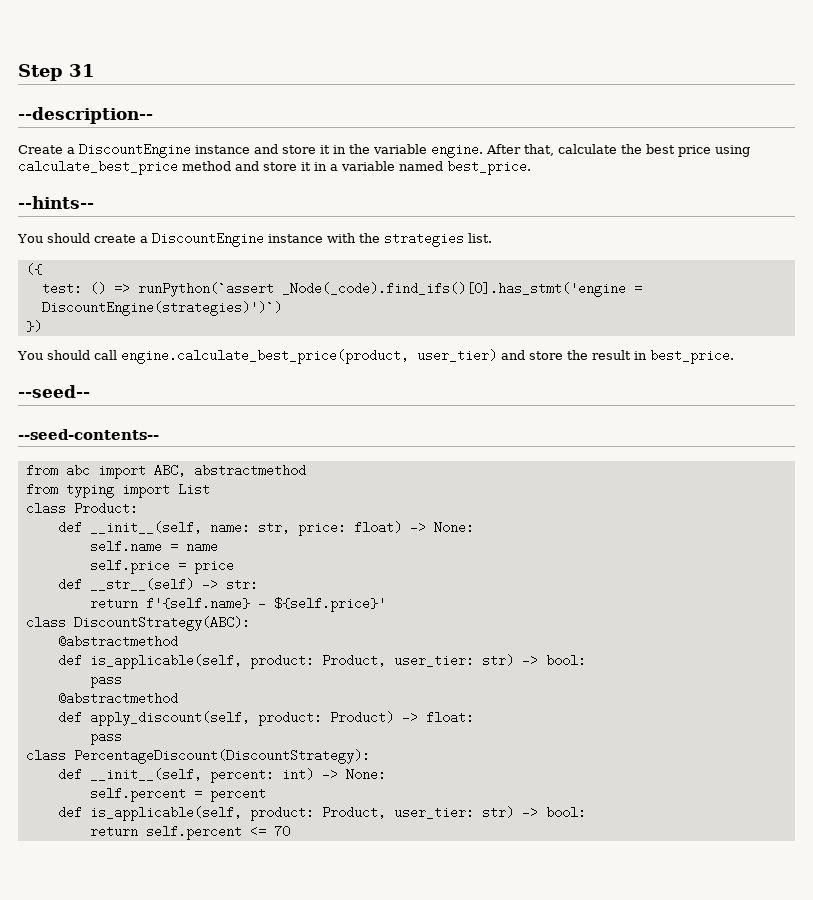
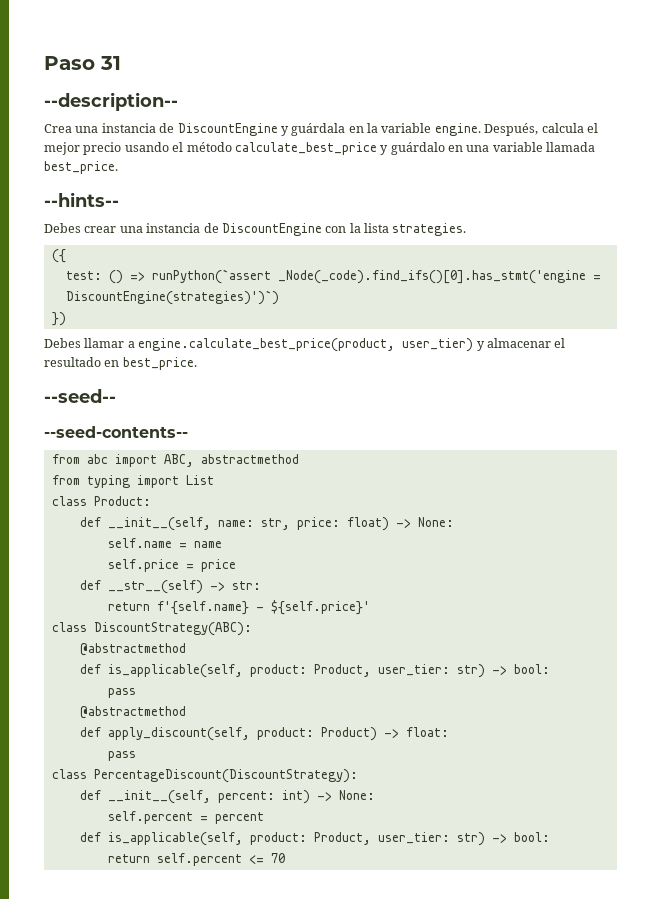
- Step 31
+ Paso 31
- Create a DiscountEngine instance and store it in the variable engine. After that, calculate the best price using calculate_best_price method and store it in a variable named best_price.
+ Crea una instancia de DiscountEngine y guárdala en la variable engine. Después, calcula el mejor precio usando el método calculate_best_price y guárdalo en una variable llamada best_price.
  --hints--
- You should create a DiscountEngine instance with the strategies list.
+ Debes crear una instancia de DiscountEngine con la lista strategies.
- You should call engine.calculate_best_price(product, user_tier) and store the result in best_price.
+ Debes llamar a engine.calculate_best_price(product, user_tier) y almacenar el resultado en best_price.

